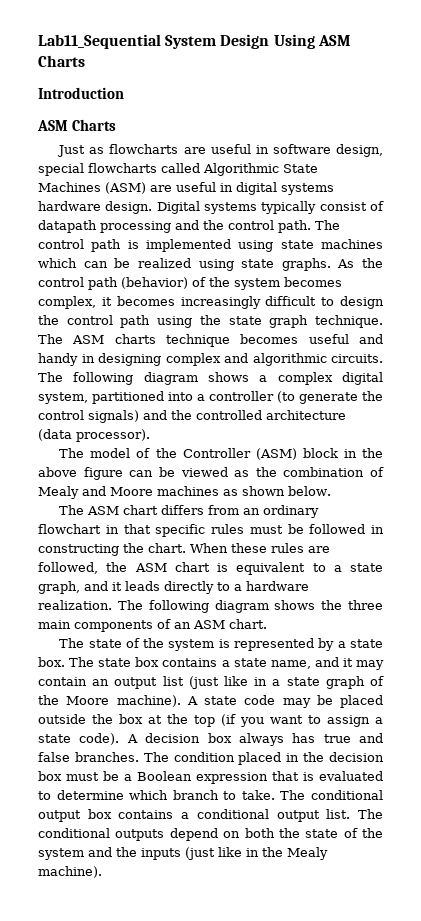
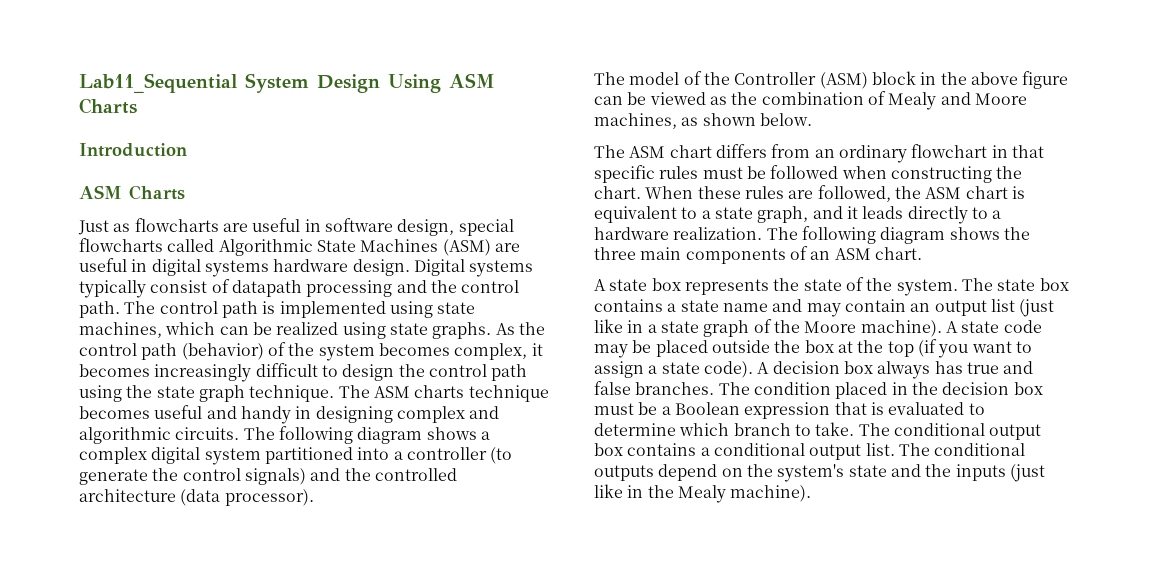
- The control path is implemented using state machines which can be realized using state graphs.
+ The control path is implemented using state machines, which can be realized using state graphs.
- The following diagram shows a complex digital system, partitioned into a controller (to generate the control signals) and the controlled architecture (data processor).
+ The following diagram shows a complex digital system partitioned into a controller (to generate the control signals) and the controlled architecture (data processor).
- The model of the Controller (ASM) block in the above figure can be viewed as the combination of Mealy and Moore machines as shown below.
+ The model of the Controller (ASM) block in the above figure can be viewed as the combination of Mealy and Moore machines, as shown below.
- The ASM chart differs from an ordinary flowchart in that specific rules must be followed in constructing the chart.
+ The ASM chart differs from an ordinary flowchart in that specific rules must be followed when constructing the chart.
- The state of the system is represented by a state box.
+ A state box represents the state of the system.
- The state box contains a state name, and it may contain an output list (just like in a state graph of the Moore machine).
+ The state box contains a state name and may contain an output list (just like in a state graph of the Moore machine).
- The conditional outputs depend on both the state of the system and the inputs (just like in the Mealy machine).
+ The conditional outputs depend on the system's state and the inputs (just like in the Mealy machine).

